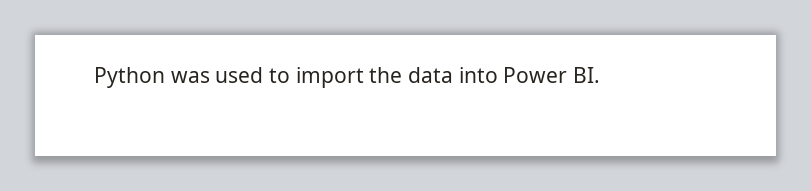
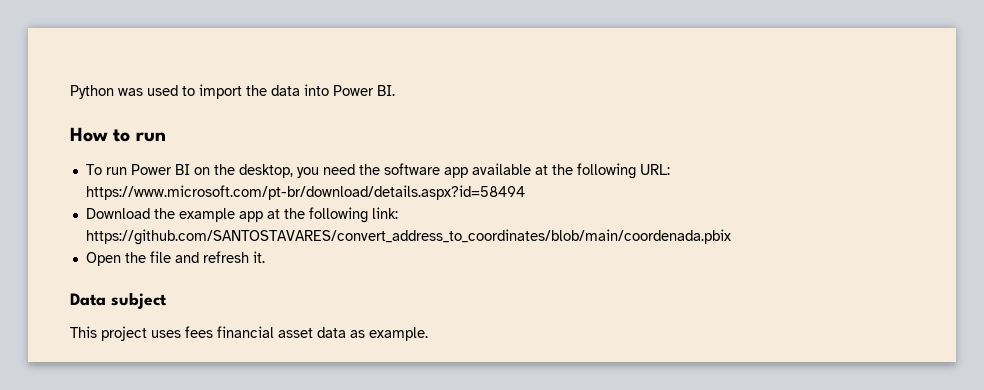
+ How to run
+ To run Power BI on the desktop, you need the software app available at the following URL: https://www.microsoft.com/pt-br/download/details.aspx?id=58494
+ Download the example app at the following link: https://github.com/SANTOSTAVARES/convert_address_to_coordinates/blob/main/coordenada.pbix
+ Open the file and refresh it.
+ Data subject
+ This project uses fees financial asset data as example.

